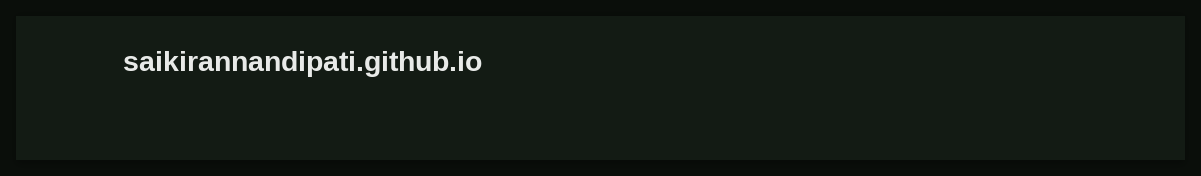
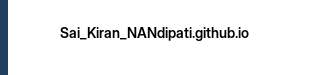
- saikirannandipati.github.io
+ Sai_Kiran_NANdipati.github.io

